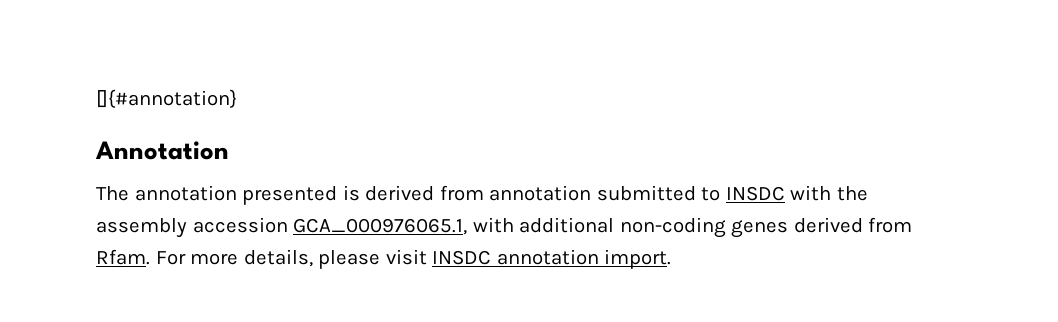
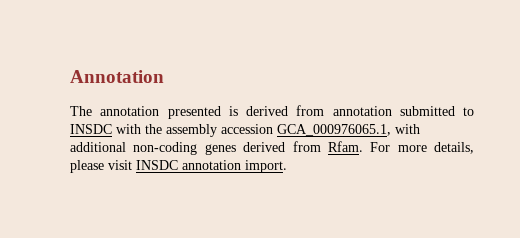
- []{#annotation}

